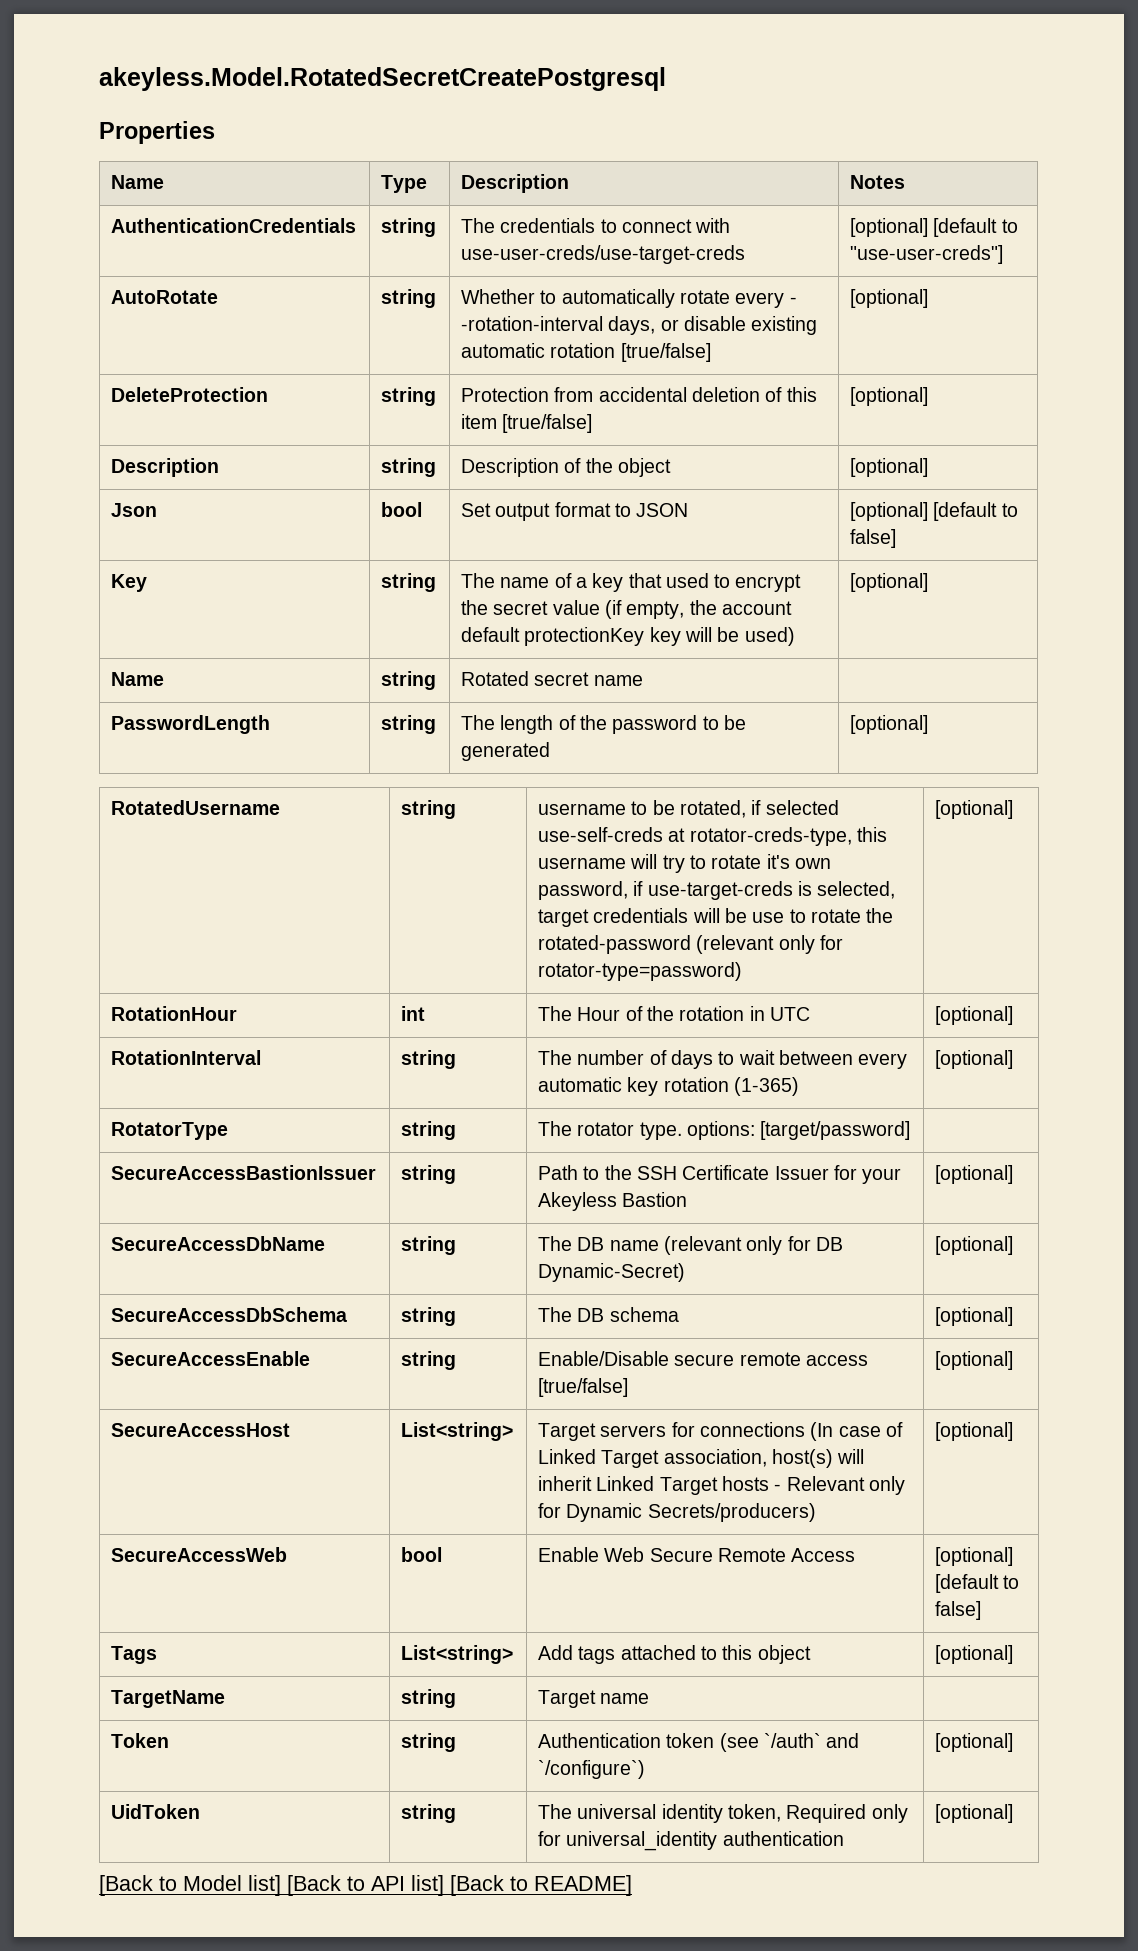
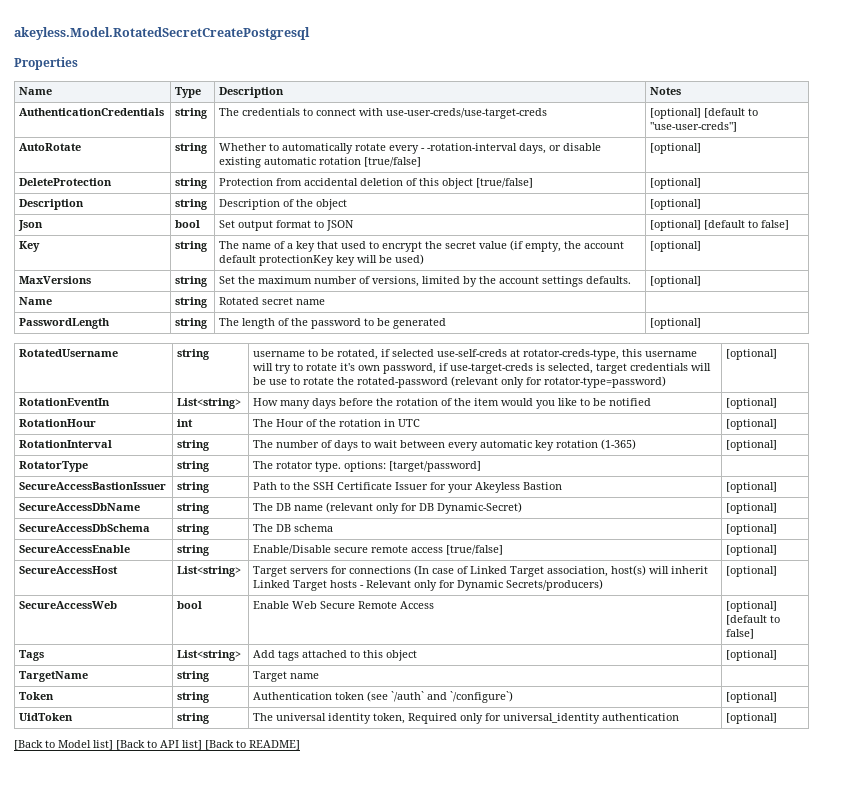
- DeleteProtection | string | Protection from accidental deletion of this item [true/false] | [optional]
+ DeleteProtection | string | Protection from accidental deletion of this object [true/false] | [optional]
+ MaxVersions | string | Set the maximum number of versions, limited by the account settings defaults. | [optional]
+ RotationEventIn | List<string> | How many days before the rotation of the item would you like to be notified | [optional]

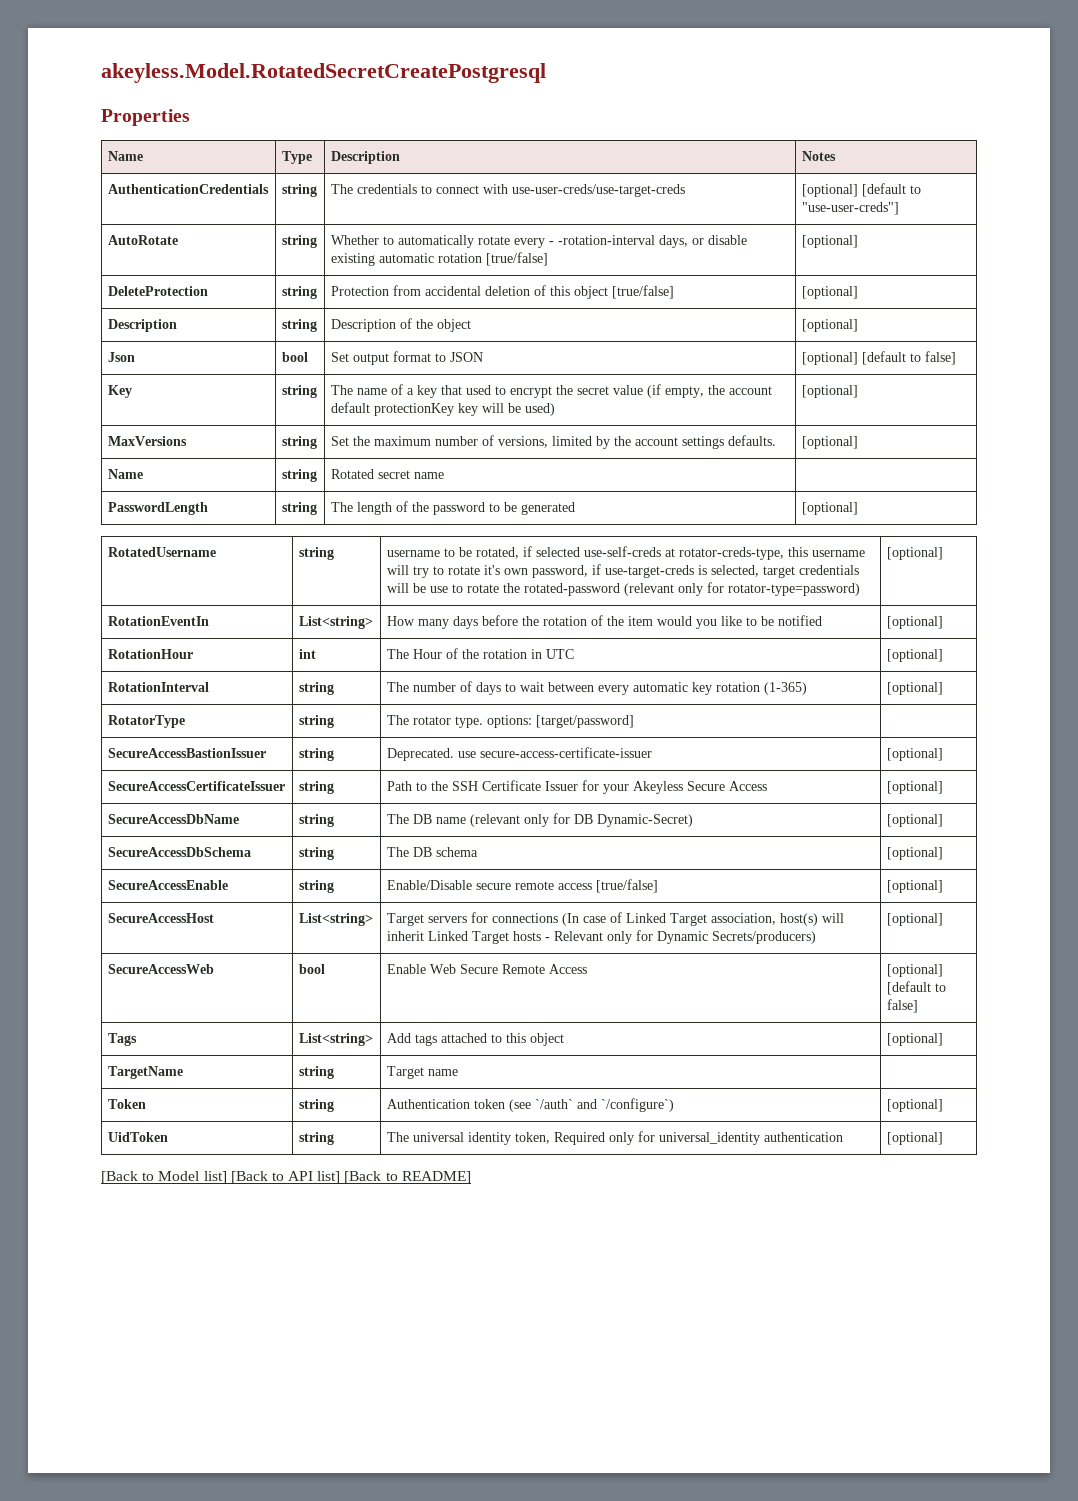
- SecureAccessBastionIssuer | string | Path to the SSH Certificate Issuer for your Akeyless Bastion | [optional]
+ SecureAccessBastionIssuer | string | Deprecated. use secure-access-certificate-issuer | [optional]
+ SecureAccessCertificateIssuer | string | Path to the SSH Certificate Issuer for your Akeyless Secure Access | [optional]

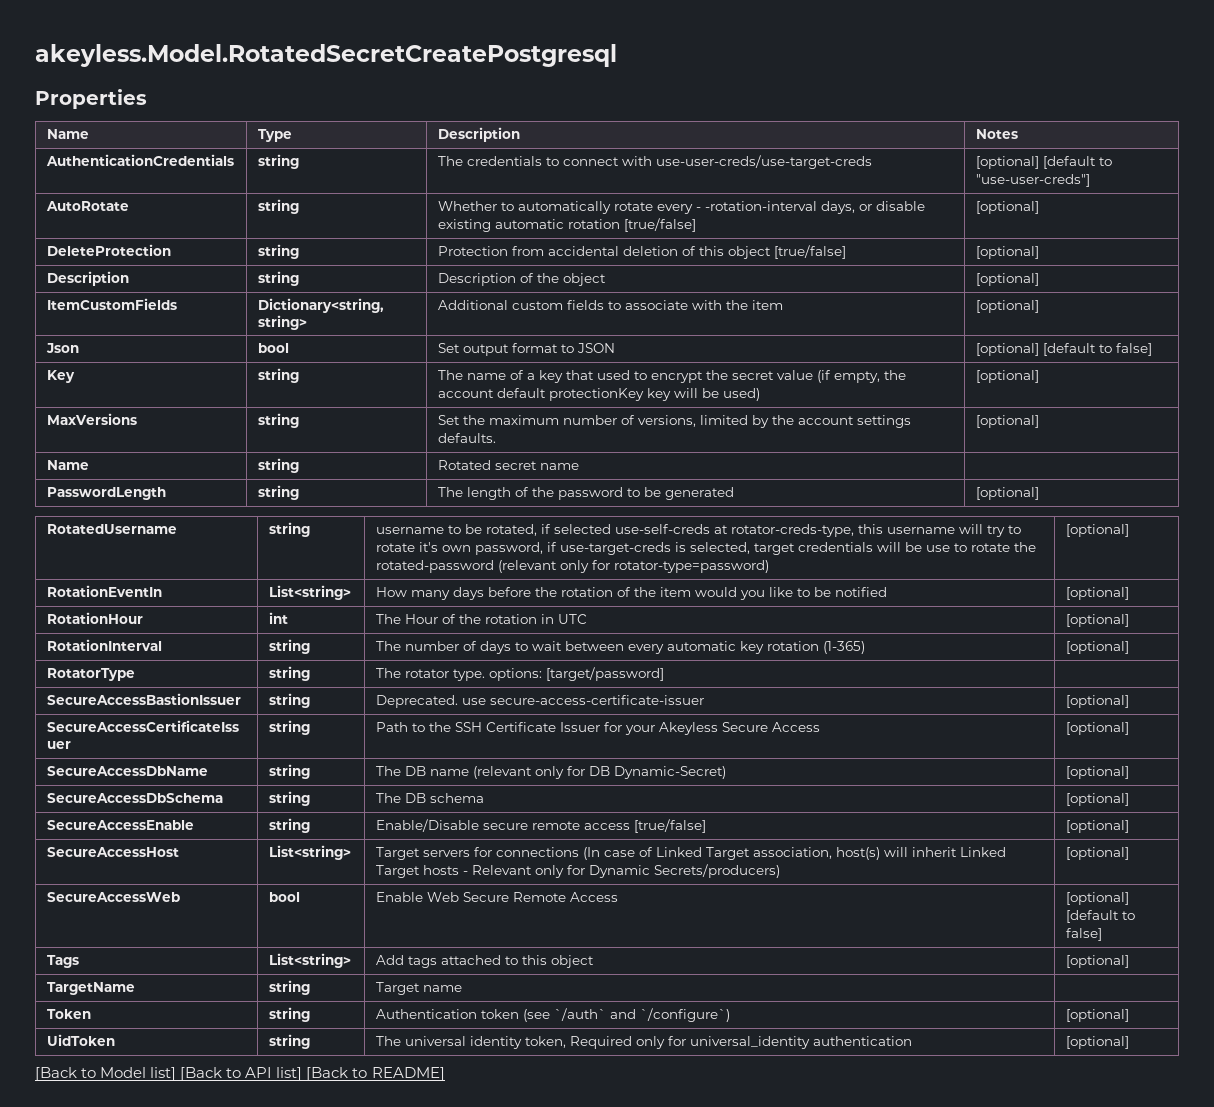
+ ItemCustomFields | Dictionary<string, string> | Additional custom fields to associate with the item | [optional]

